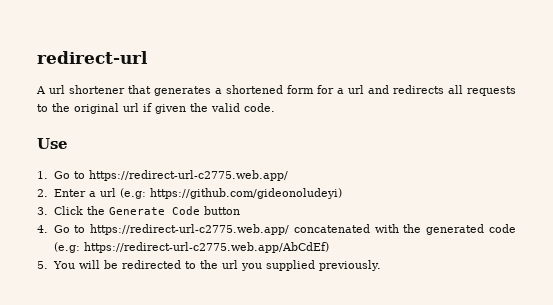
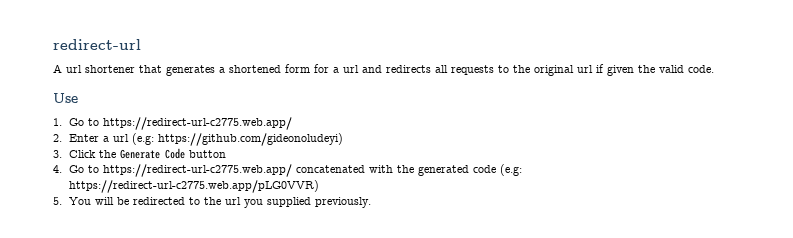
- 4. Go to https://redirect-url-c2775.web.app/ concatenated with the generated code (e.g: https://redirect-url-c2775.web.app/AbCdEf)
+ 4. Go to https://redirect-url-c2775.web.app/ concatenated with the generated code (e.g: https://redirect-url-c2775.web.app/pLG0VVR)

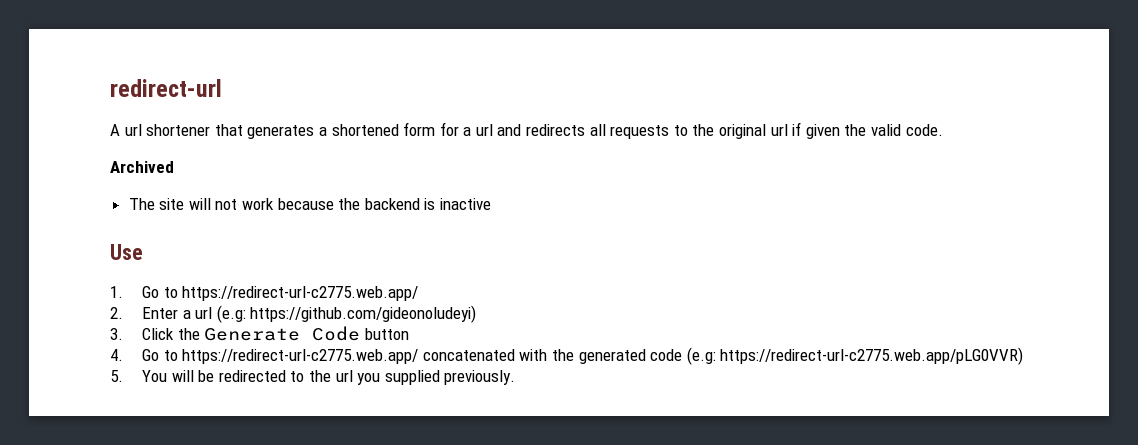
+ Archived
+ The site will not work because the backend is inactive

